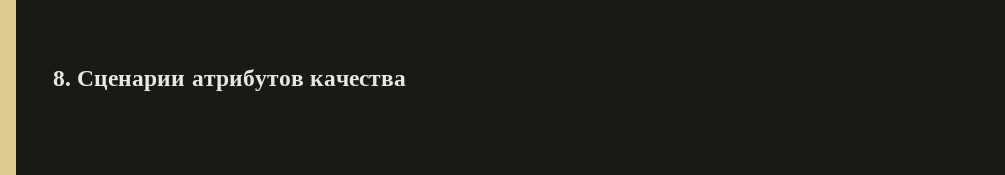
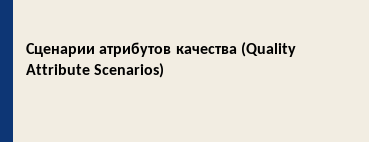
- 8. Сценарии атрибутов качества
+ Сценарии атрибутов качества (Quality Attribute Scenarios)

